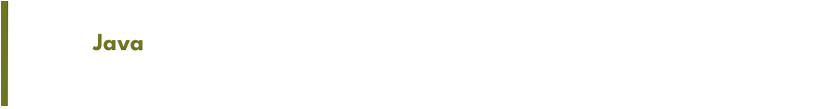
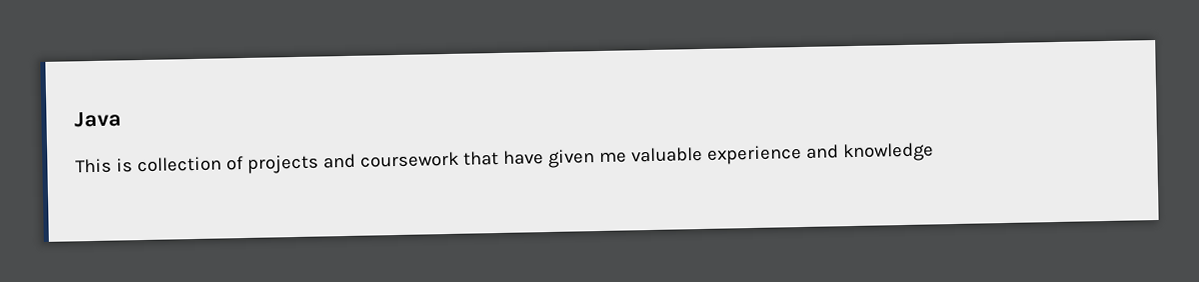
+ This is collection of projects and coursework that have given me valuable experience and knowledge

